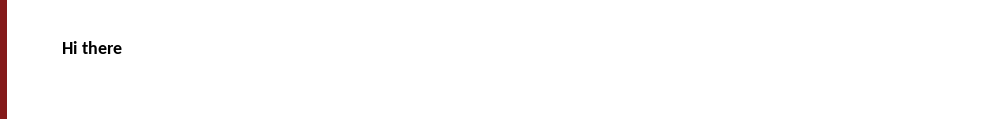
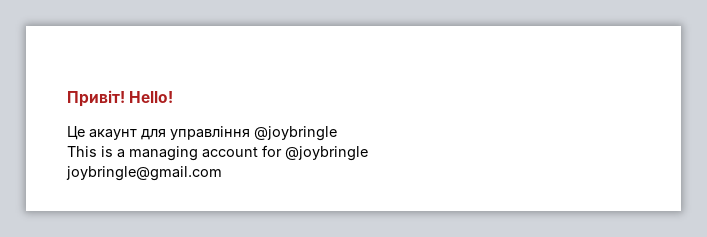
- Hi there
+ Привіт! Hello!
+ Це акаунт для управління @joybringle
+ This is a managing account for @joybringle
+ joybringle@gmail.com

